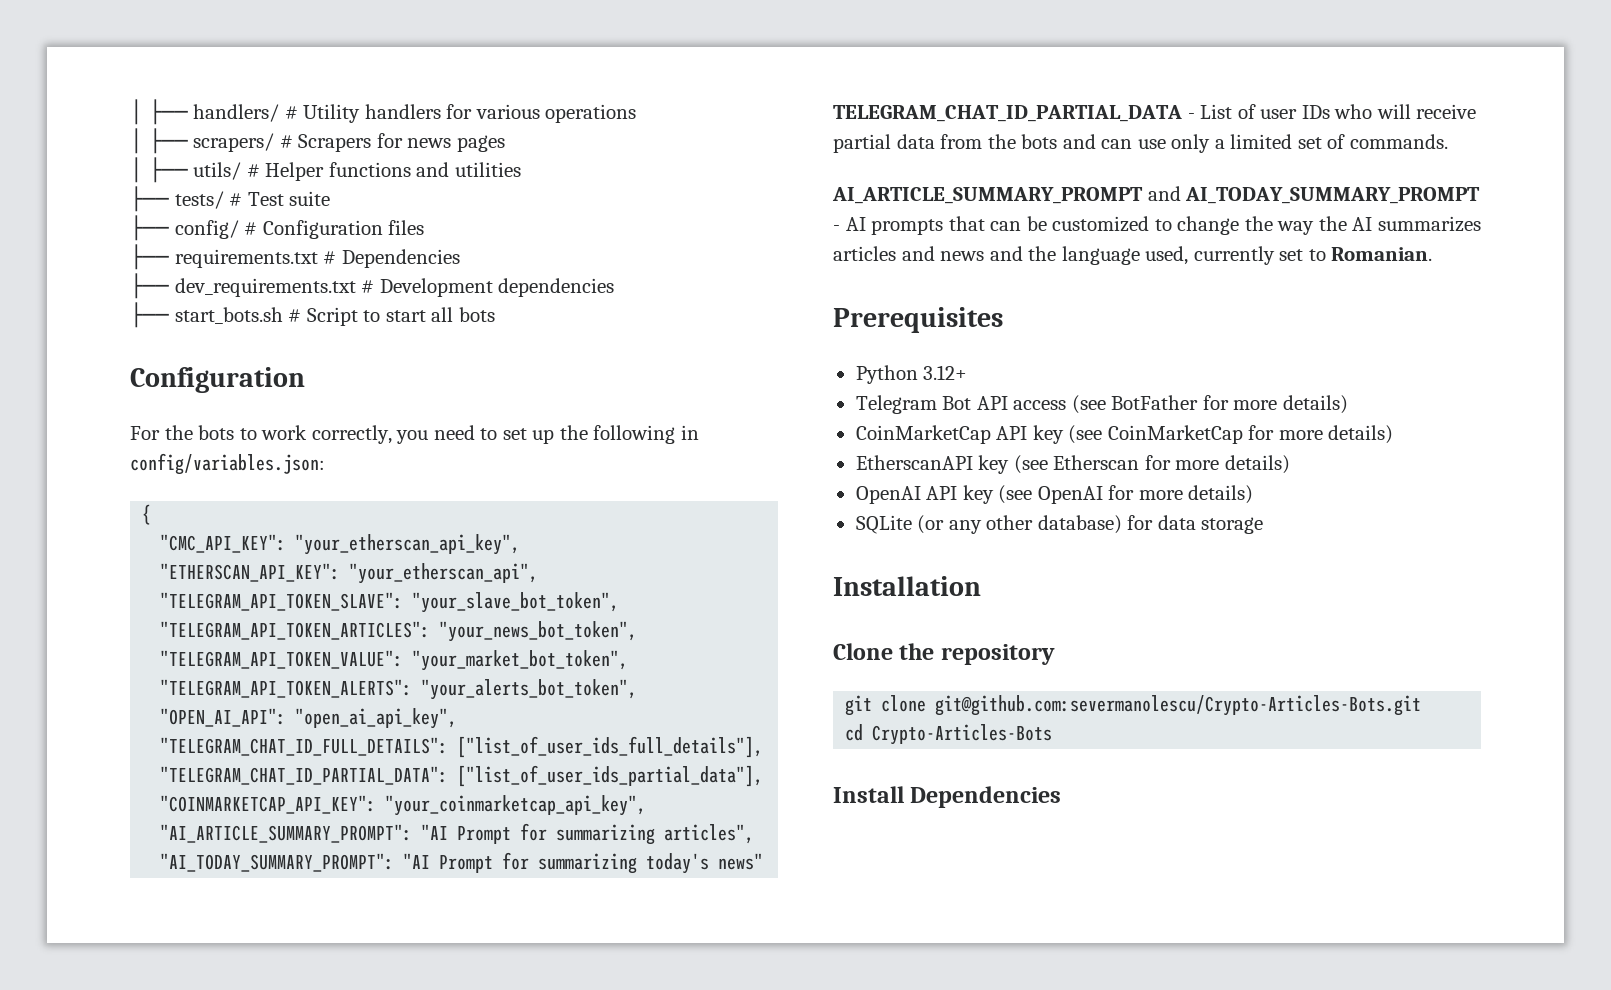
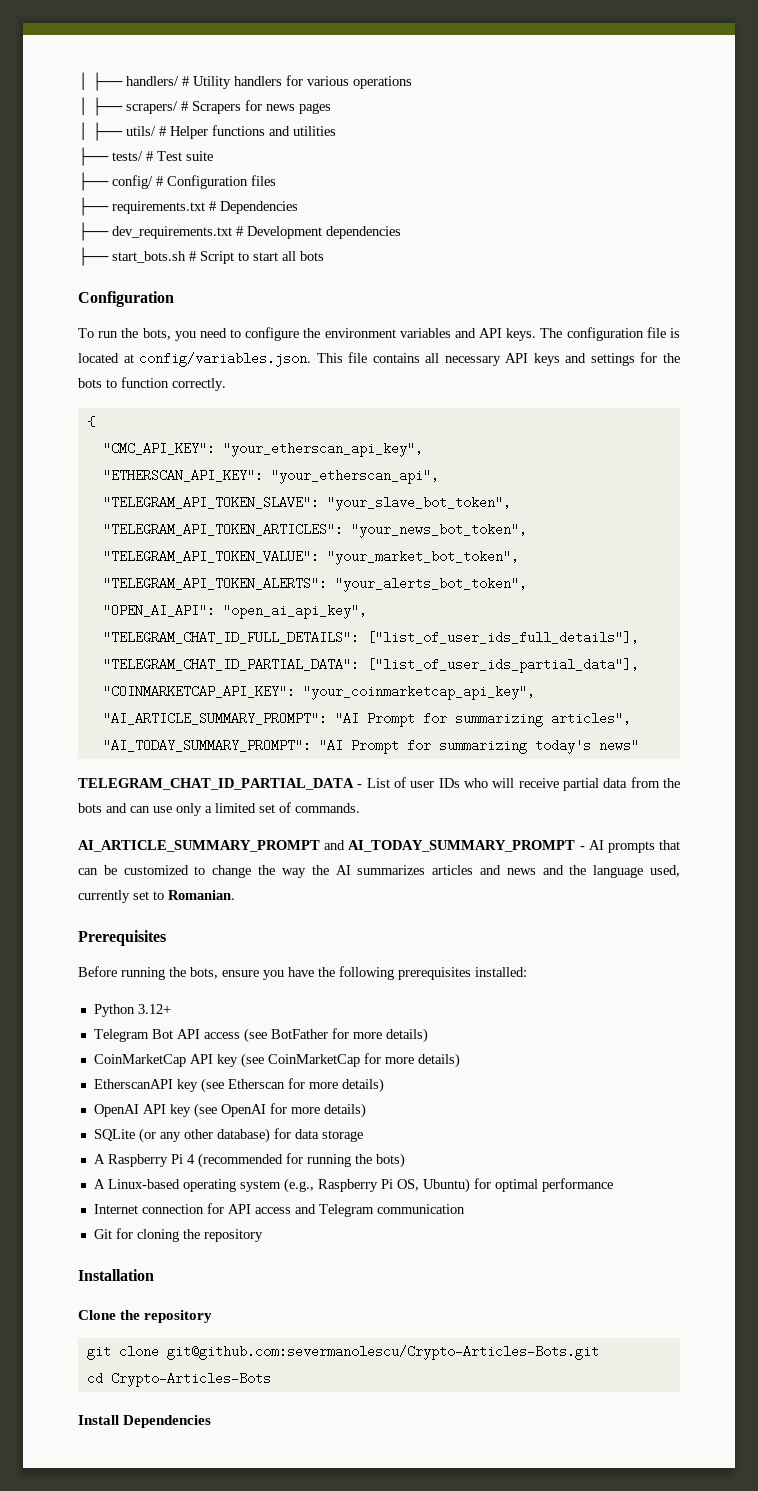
- For the bots to work correctly, you need to set up the following in config/variables.json:
+ To run the bots, you need to configure the environment variables and API keys. The configuration file is located at config/variables.json. This file contains all necessary API keys and settings for the bots to function correctly.
+ Before running the bots, ensure you have the following prerequisites installed:
+ A Raspberry Pi 4 (recommended for running the bots)
+ A Linux-based operating system (e.g., Raspberry Pi OS, Ubuntu) for optimal performance
+ Internet connection for API access and Telegram communication
+ Git for cloning the repository

